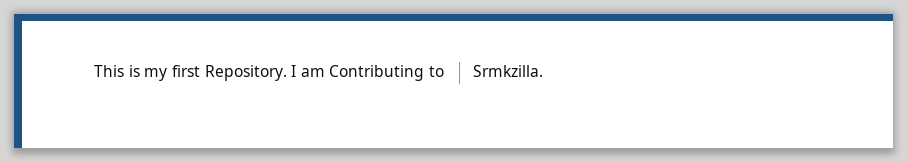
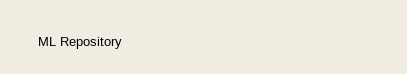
- This is my first Repository. I am Contributing to Srmkzilla.
+ ML Repository

